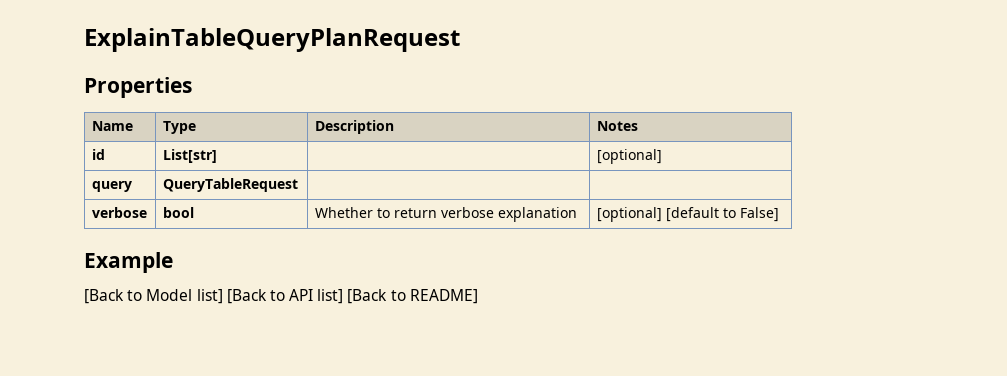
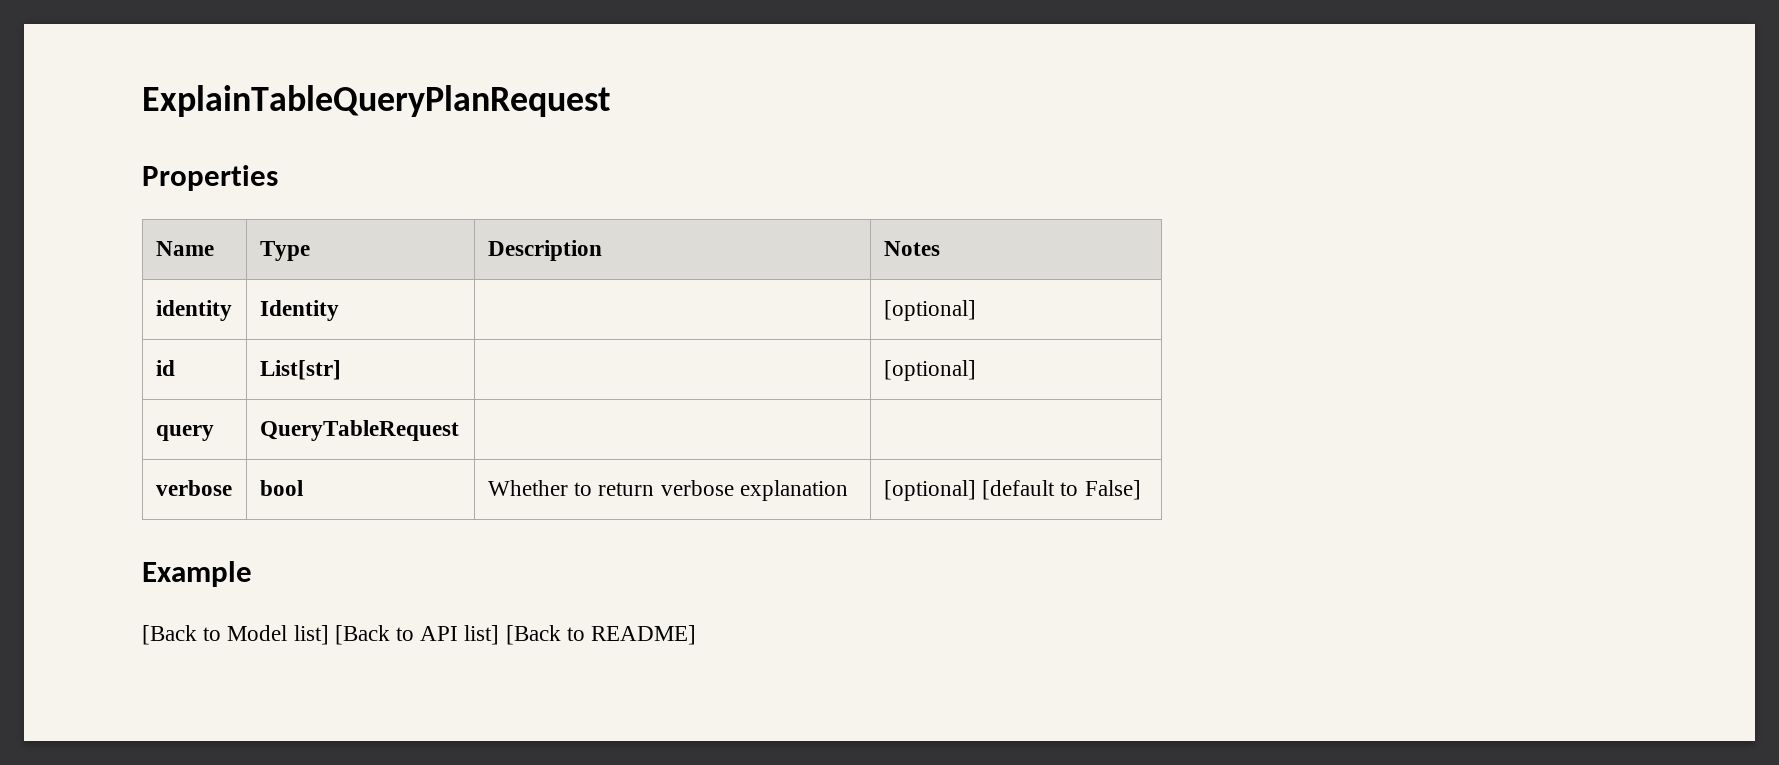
+ identity | Identity | | [optional]

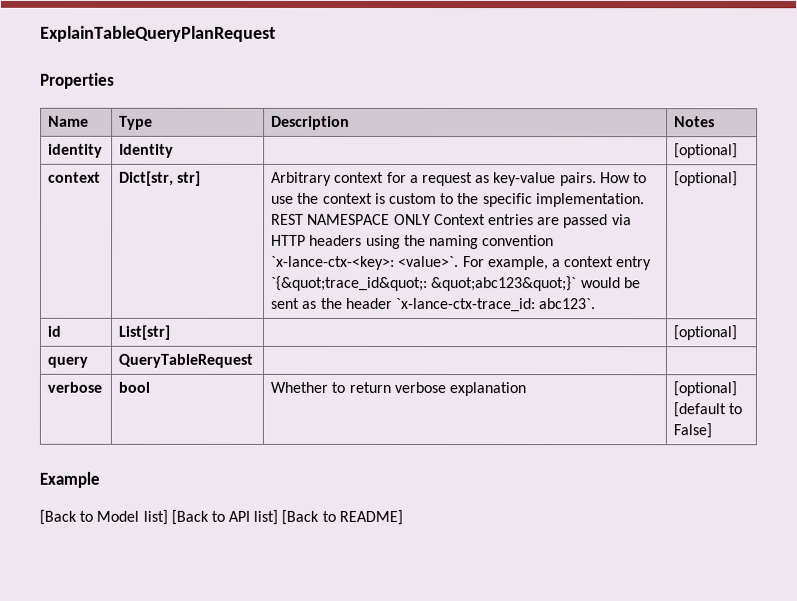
+ context | Dict[str, str] | Arbitrary context for a request as key-value pairs. How to use the context is custom to the specific implementation. REST NAMESPACE ONLY Context entries are passed via HTTP headers using the naming convention `x-lance-ctx-<key>: <value>`. For example, a context entry `{&quot;trace_id&quot;: &quot;abc123&quot;}` would be sent as the header `x-lance-ctx-trace_id: abc123`. | [optional]

